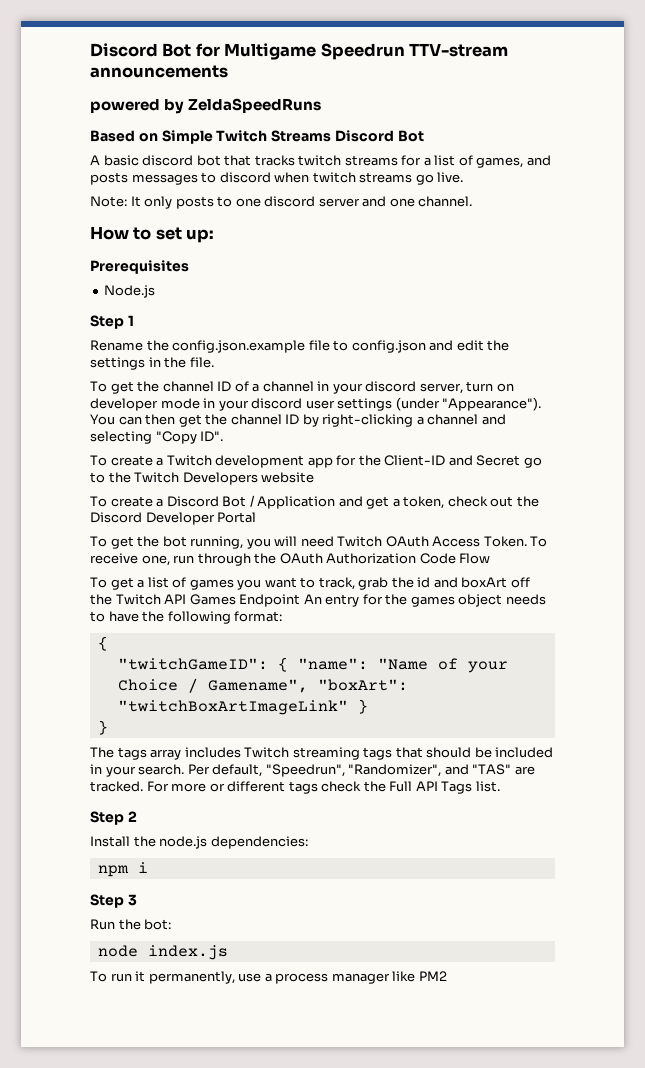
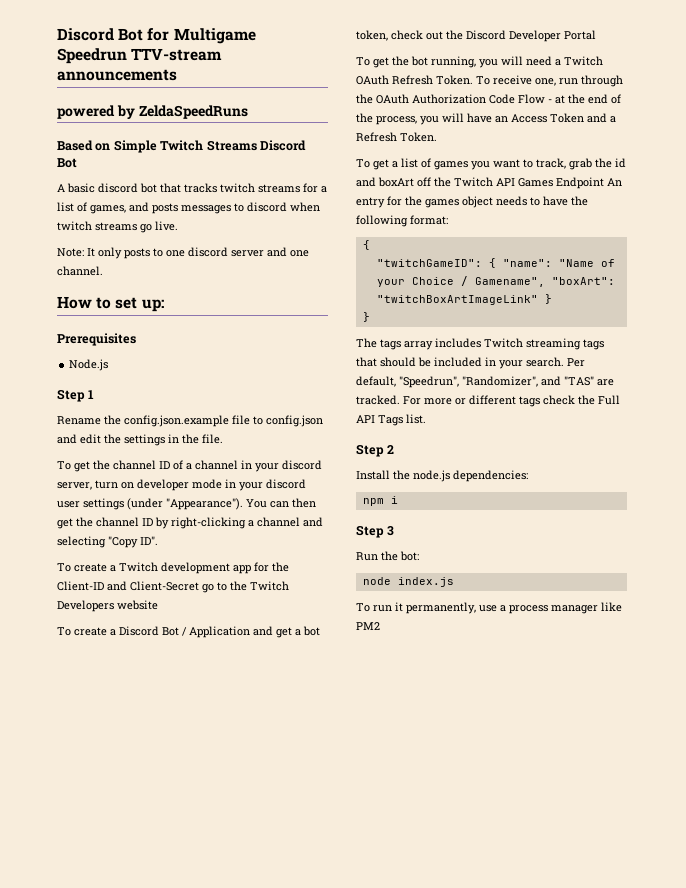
- To create a Twitch development app for the Client-ID and Secret go to the Twitch Developers website
+ To create a Twitch development app for the Client-ID and Client-Secret go to the Twitch Developers website
- To create a Discord Bot / Application and get a token, check out the Discord Developer Portal
+ To create a Discord Bot / Application and get a bot token, check out the Discord Developer Portal
- To get the bot running, you will need Twitch OAuth Access Token.
+ To get the bot running, you will need a Twitch OAuth Refresh Token.
- To receive one, run through the OAuth Authorization Code Flow
+ To receive one, run through the OAuth Authorization Code Flow - at the end of the process, you will have an Access Token and a Refresh Token.

